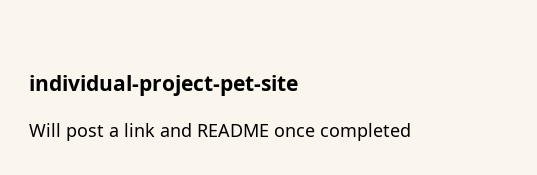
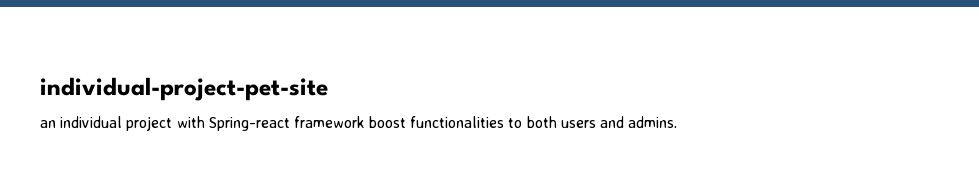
- Will post a link and README once completed
+ an individual project with Spring-react framework boost functionalities to both users and admins.

